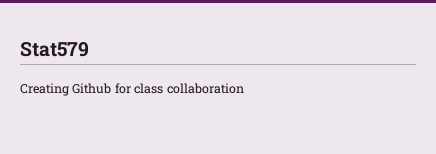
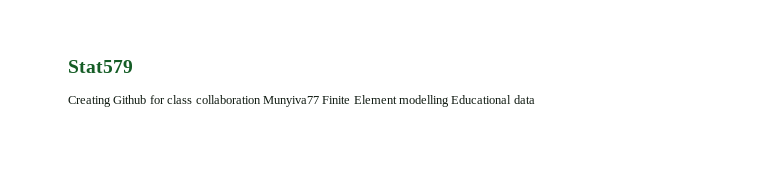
- Creating Github for class collaboration
+ Creating Github for class collaboration Munyiva77 Finite Element modelling Educational data

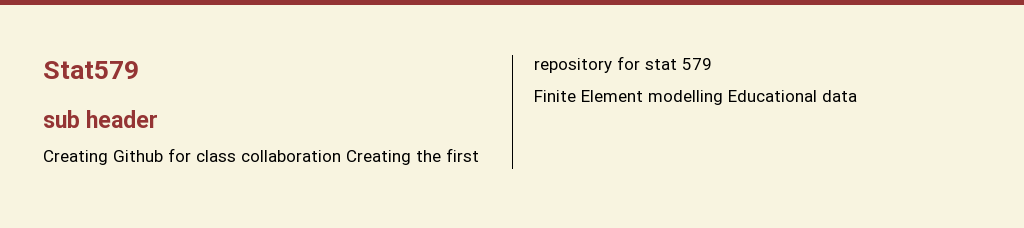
+ sub header
- Creating Github for class collaboration Munyiva77 Finite Element modelling Educational data
+ Creating Github for class collaboration Creating the first repository for stat 579
+ Finite Element modelling Educational data

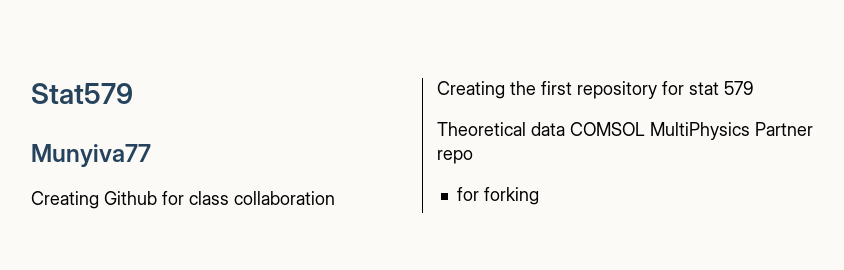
- sub header
+ Munyiva77
- Finite Element modelling Educational data
+ Theoretical data COMSOL MultiPhysics Partner repo
+ for forking

